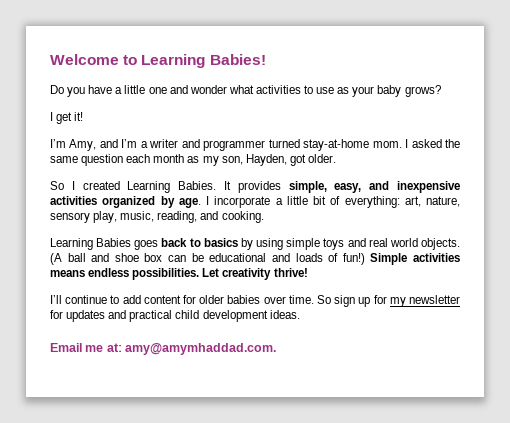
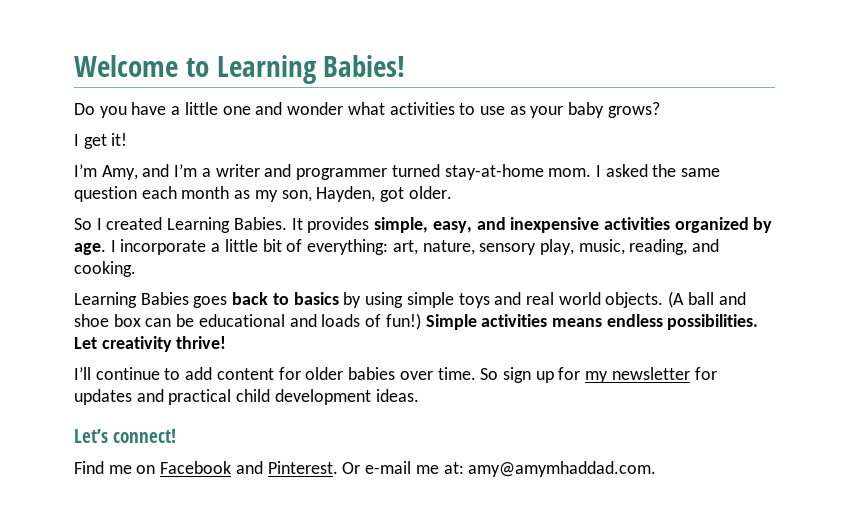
- Email me at: amy@amymhaddad.com.
+ Let’s connect!
+ Find me on Facebook and Pinterest. Or e-mail me at: amy@amymhaddad.com.

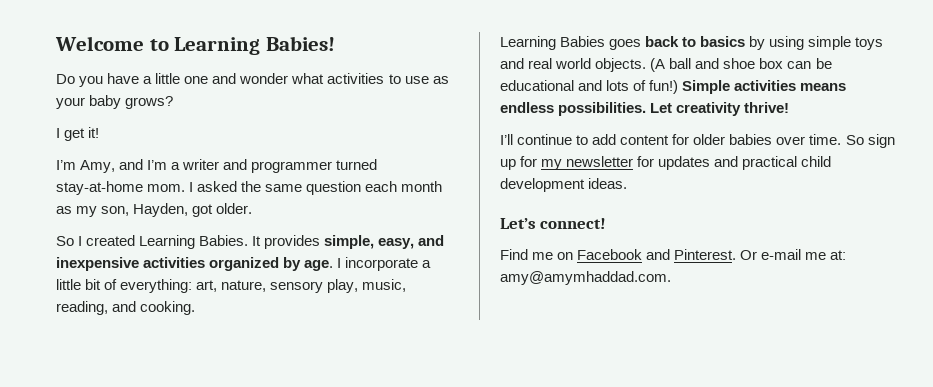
- (A ball and shoe box can be educational and loads of fun!)
+ (A ball and shoe box can be educational and lots of fun!)

